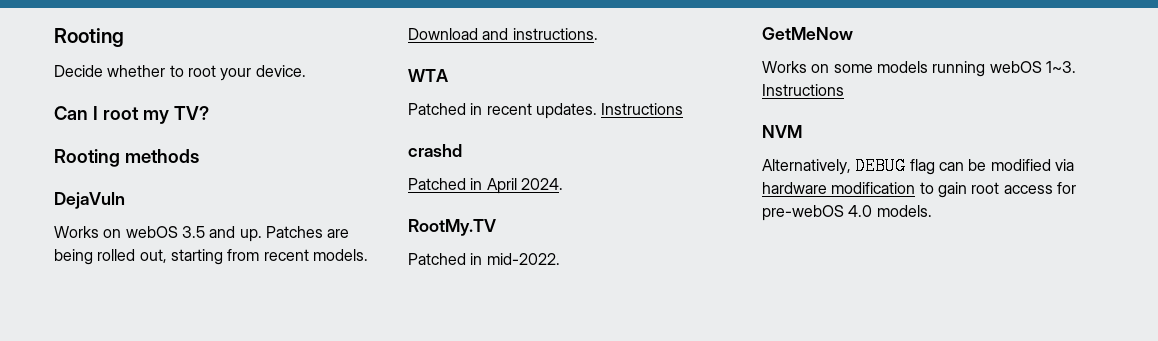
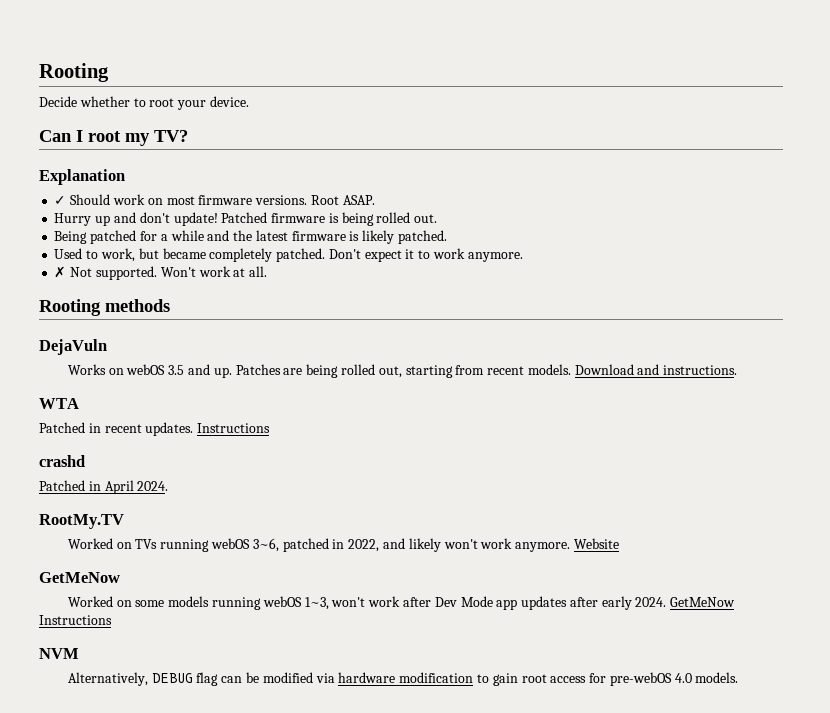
+ Explanation
+ ✓ Should work on most firmware versions. Root ASAP.
+ Hurry up and don't update! Patched firmware is being rolled out.
+ Being patched for a while and the latest firmware is likely patched.
+ Used to work, but became completely patched. Don't expect it to work anymore.
+ ✗ Not supported. Won't work at all.
- Patched in mid-2022.
+ Worked on TVs running webOS 3~6, patched in 2022, and likely won't work anymore. Website
- Works on some models running webOS 1~3. Instructions
+ Worked on some models running webOS 1~3, won't work after Dev Mode app updates after early 2024. GetMeNow Instructions

